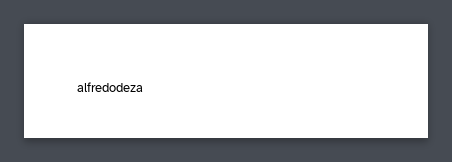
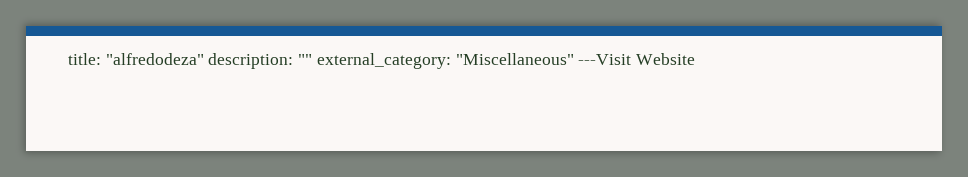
- alfredodeza
+ title: "alfredodeza" description: "" external_category: "Miscellaneous" ---Visit Website

